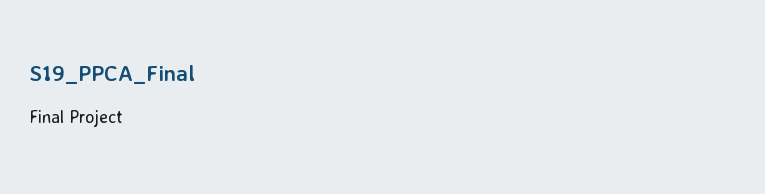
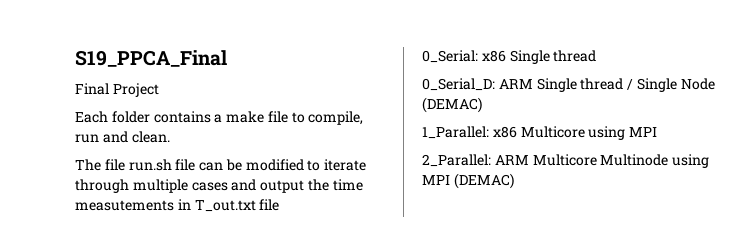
+ Each folder contains a make file to compile, run and clean.
+ The file run.sh file can be modified to iterate through multiple cases and output the time measutements in T_out.txt file
+ 0_Serial: x86 Single thread
+ 0_Serial_D: ARM Single thread / Single Node (DEMAC)
+ 1_Parallel: x86 Multicore using MPI
+ 2_Parallel: ARM Multicore Multinode using MPI (DEMAC)

